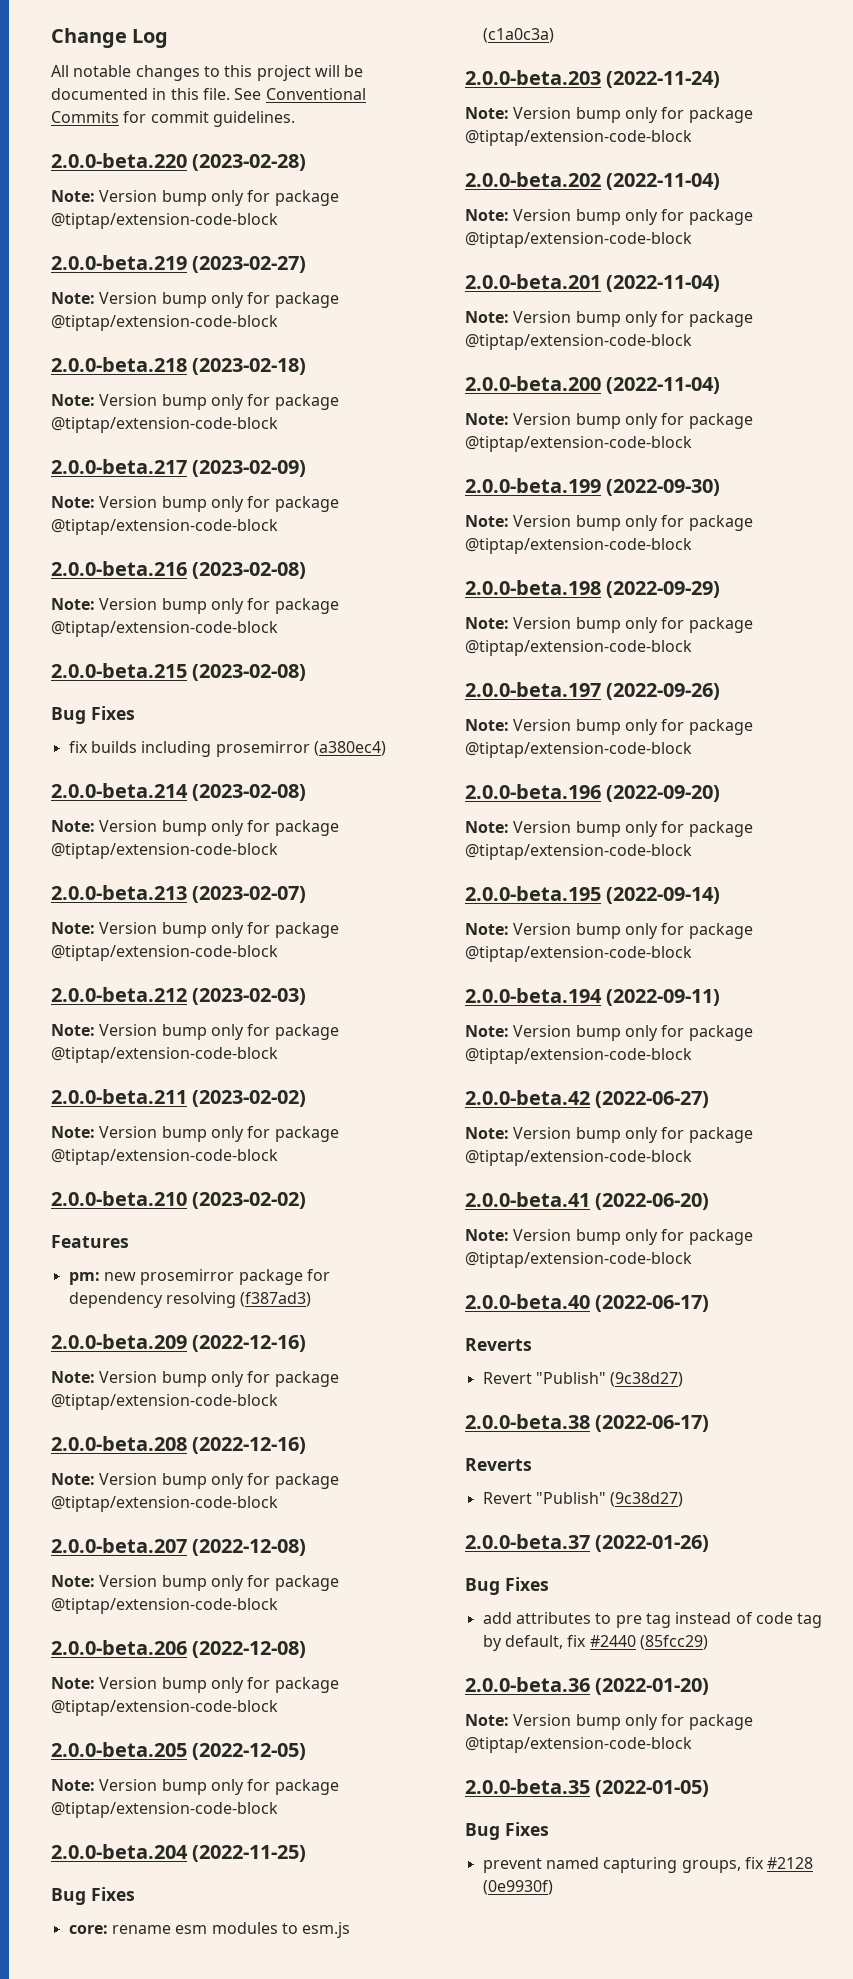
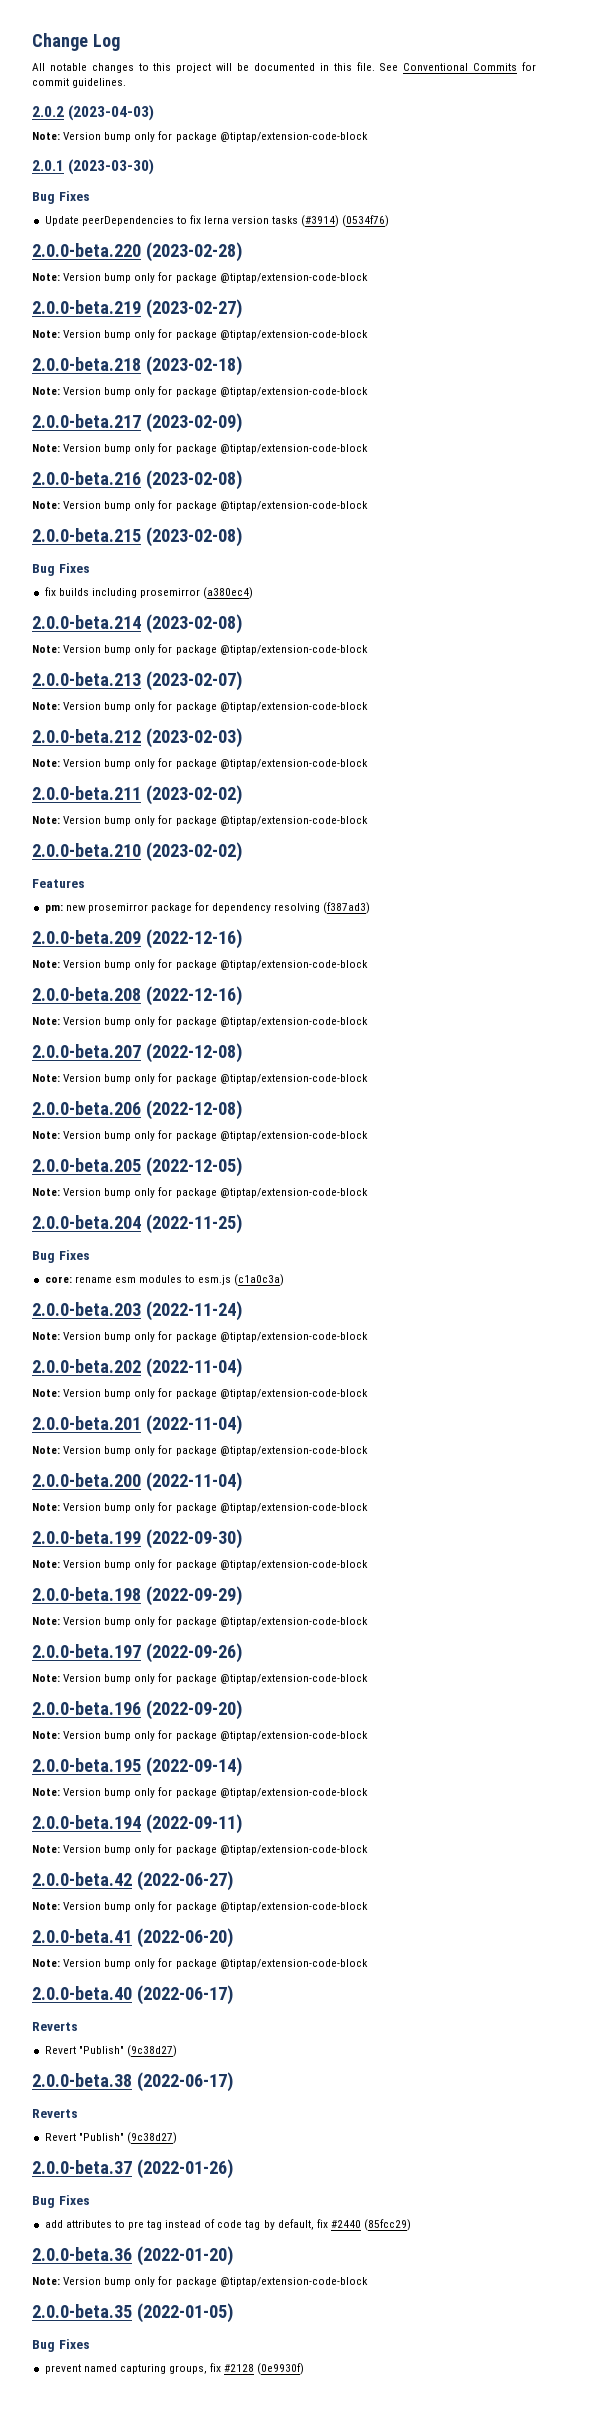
+ 2.0.2 (2023-04-03)
+ Note: Version bump only for package @tiptap/extension-code-block
+ 2.0.1 (2023-03-30)
+ Bug Fixes
+ Update peerDependencies to fix lerna version tasks (#3914) (0534f76)

